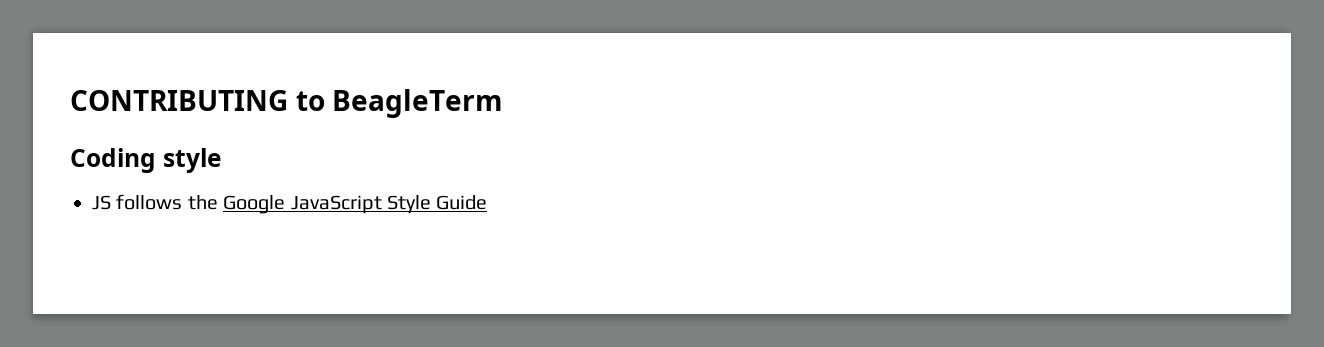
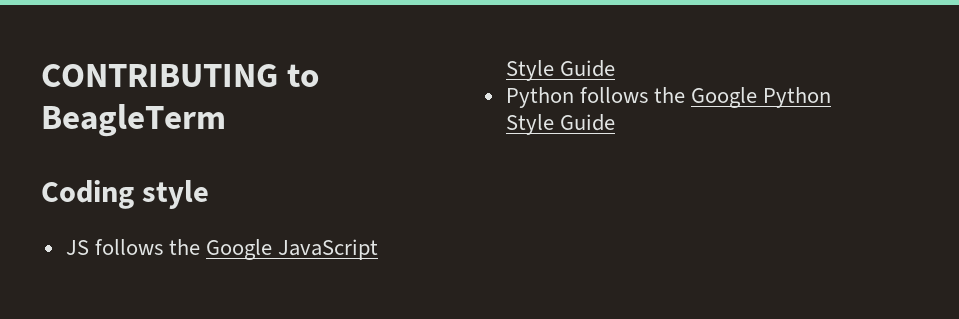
+ Python follows the Google Python Style Guide

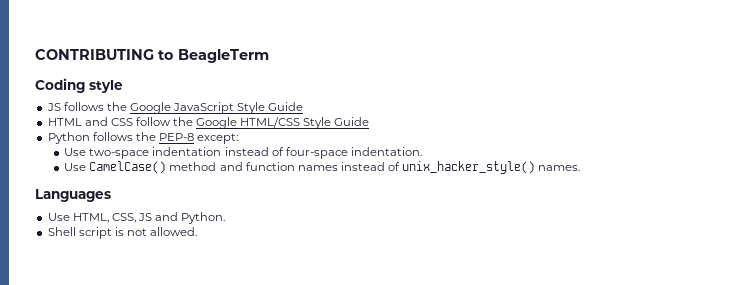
- Python follows the Google Python Style Guide
+ HTML and CSS follow the Google HTML/CSS Style Guide
+ Python follows the PEP-8 except:
+ Use two-space indentation instead of four-space indentation.
+ Use CamelCase() method and function names instead of unix_hacker_style() names.
+ Languages
+ Use HTML, CSS, JS and Python.
+ Shell script is not allowed.

